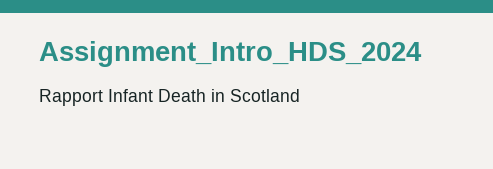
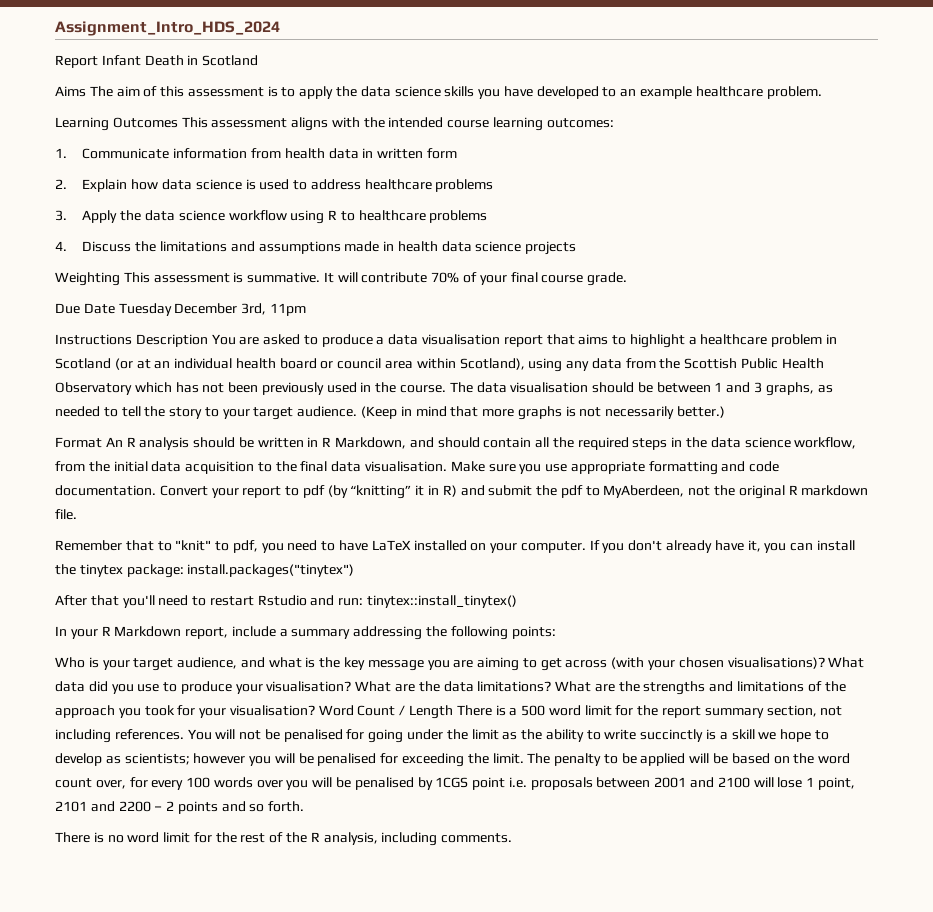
- Rapport Infant Death in Scotland
+ Report Infant Death in Scotland
+ Aims The aim of this assessment is to apply the data science skills you have developed to an example healthcare problem.
+ Learning Outcomes This assessment aligns with the intended course learning outcomes:
+ 1. Communicate information from health data in written form
+ 2. Explain how data science is used to address healthcare problems
+ 3. Apply the data science workflow using R to healthcare problems
+ 4. Discuss the limitations and assumptions made in health data science projects
+ Weighting This assessment is summative. It will contribute 70% of your final course grade.
+ Due Date Tuesday December 3rd, 11pm
+ Instructions Description You are asked to produce a data visualisation report that aims to highlight a healthcare problem in Scotland (or at an individual health board or council area within Scotland), using any data from the Scottish Public Health Observatory which has not been previously used in the course. The data visualisation should be between 1 and 3 graphs, as needed to tell the story to your target audience. (Keep in mind that more graphs is not necessarily better.)
+ Format An R analysis should be written in R Markdown, and should contain all the required steps in the data science workflow, from the initial data acquisition to the final data visualisation. Make sure you use appropriate formatting and code documentation. Convert your report to pdf (by “knitting” it in R) and submit the pdf to MyAberdeen, not the original R markdown file.
+ Remember that to "knit" to pdf, you need to have LaTeX installed on your computer. If you don't already have it, you can install the tinytex package: install.packages("tinytex")
+ After that you'll need to restart Rstudio and run: tinytex::install_tinytex()
+ In your R Markdown report, include a summary addressing the following points:
+ Who is your target audience, and what is the key message you are aiming to get across (with your chosen visualisations)? What data did you use to produce your visualisation? What are the data limitations? What are the strengths and limitations of the approach you took for your visualisation? Word Count / Length There is a 500 word limit for the report summary section, not including references. You will not be penalised for going under the limit as the ability to write succinctly is a skill we hope to develop as scientists; however you will be penalised for exceeding the limit. The penalty to be applied will be based on the word count over, for every 100 words over you will be penalised by 1CGS point i.e. proposals between 2001 and 2100 will lose 1 point, 2101 and 2200 – 2 points and so forth.
+ There is no word limit for the rest of the R analysis, including comments.

